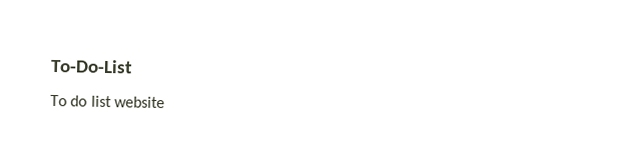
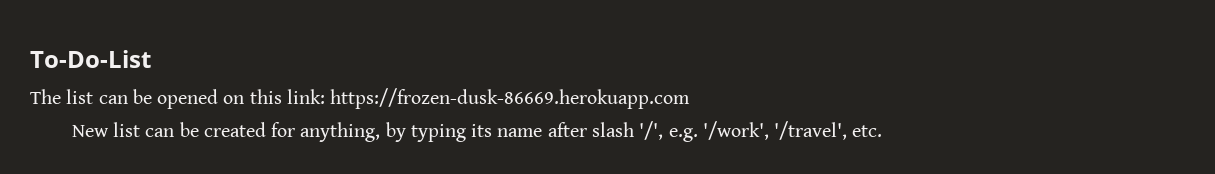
- To do list website
+ The list can be opened on this link: https://frozen-dusk-86669.herokuapp.com
+ New list can be created for anything, by typing its name after slash '/', e.g. '/work', '/travel', etc.

